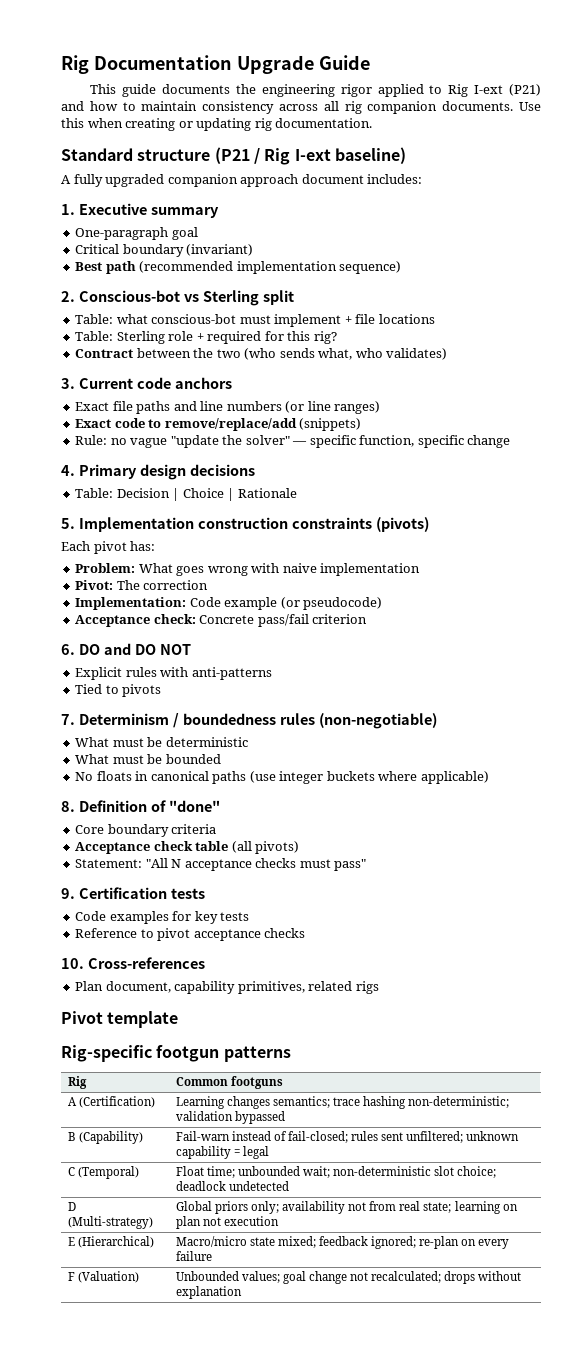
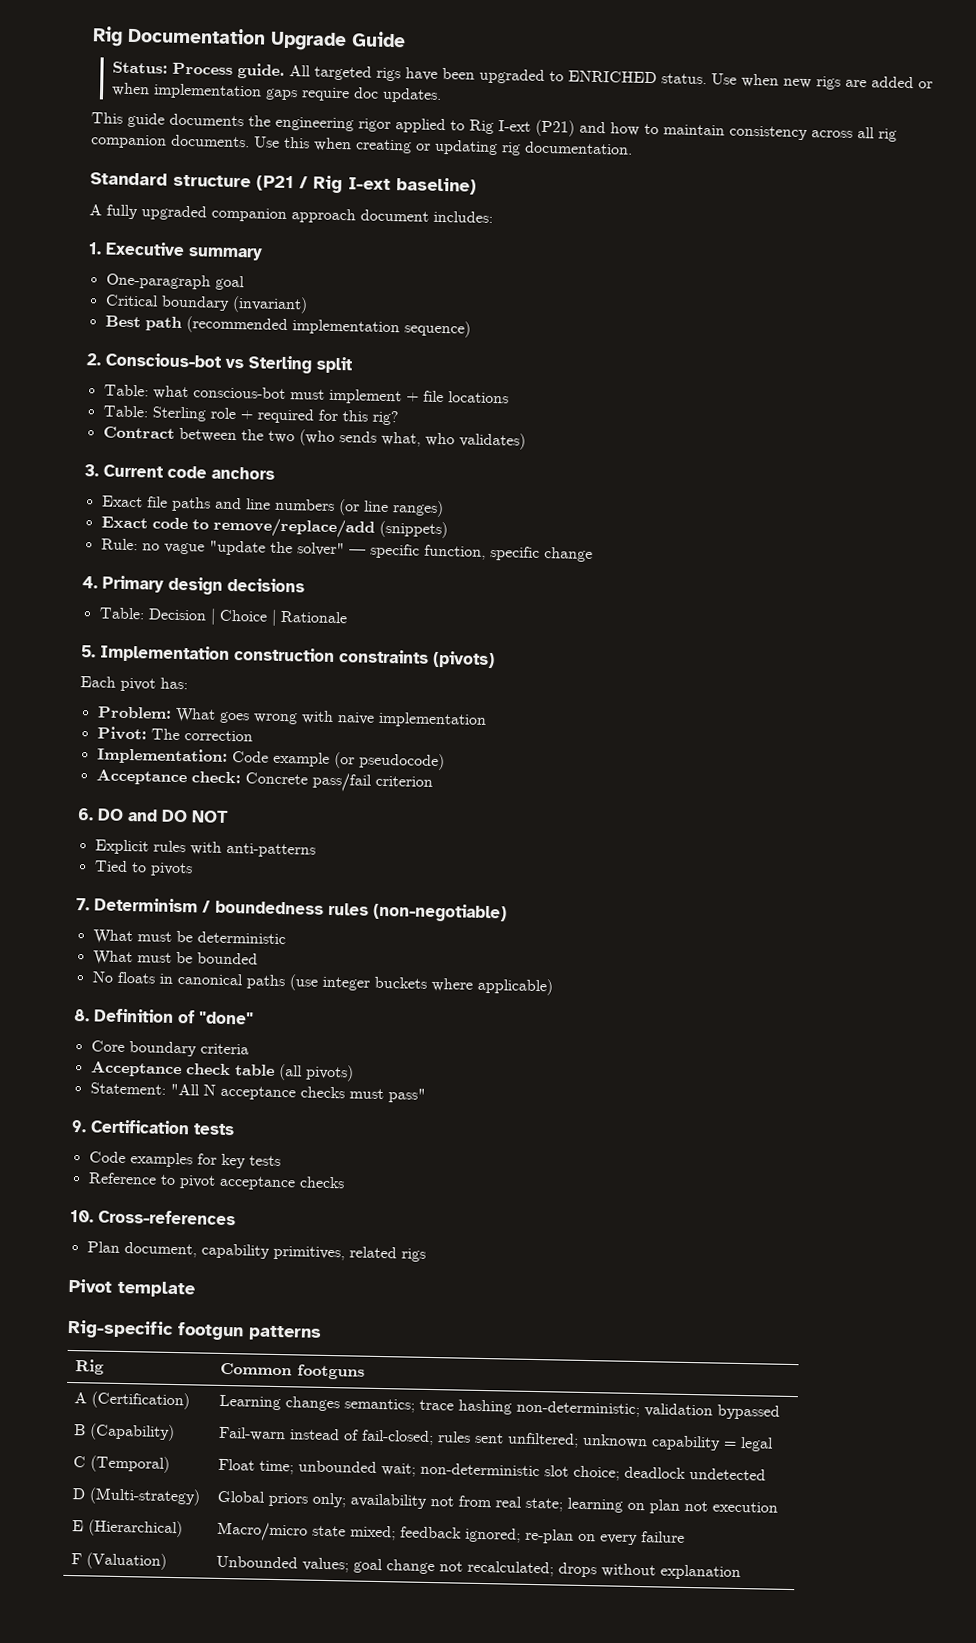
+ Status: Process guide. All targeted rigs have been upgraded to ENRICHED status. Use when new rigs are added or when implementation gaps require doc updates.

